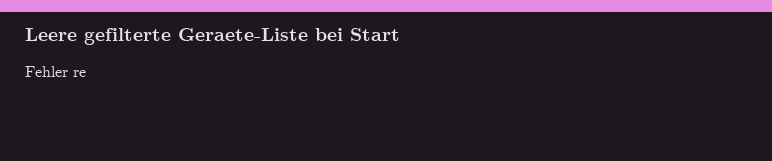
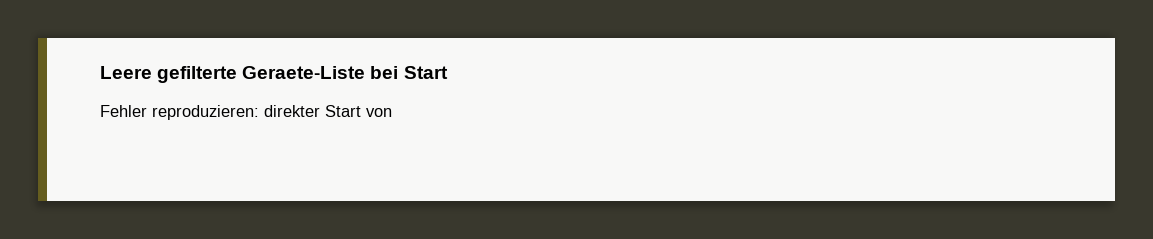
- Fehler re
+ Fehler reproduzieren: direkter Start von

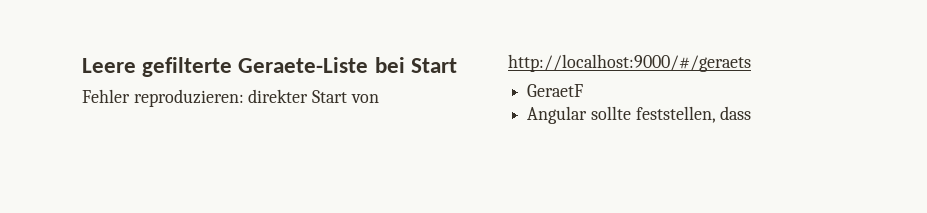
- Fehler reproduzieren: direkter Start von
+ Fehler reproduzieren: direkter Start von http://localhost:9000/#/geraets
+ GeraetF
+ Angular sollte feststellen, dass

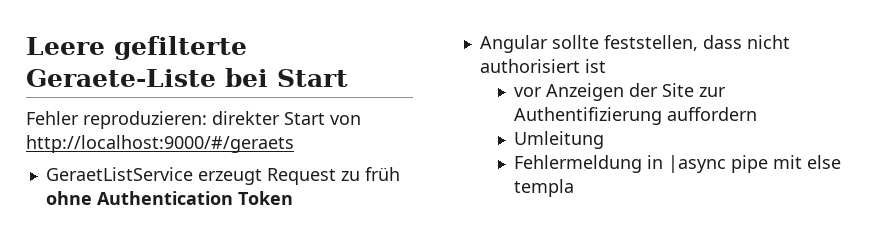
- GeraetF
- Angular sollte feststellen, dass
+ GeraetListService erzeugt Request zu früh ohne Authentication Token
+ Angular sollte feststellen, dass nicht authorisiert ist
+ vor Anzeigen der Site zur Authentifizierung auffordern
+ Umleitung
+ Fehlermeldung in |async pipe mit else templa

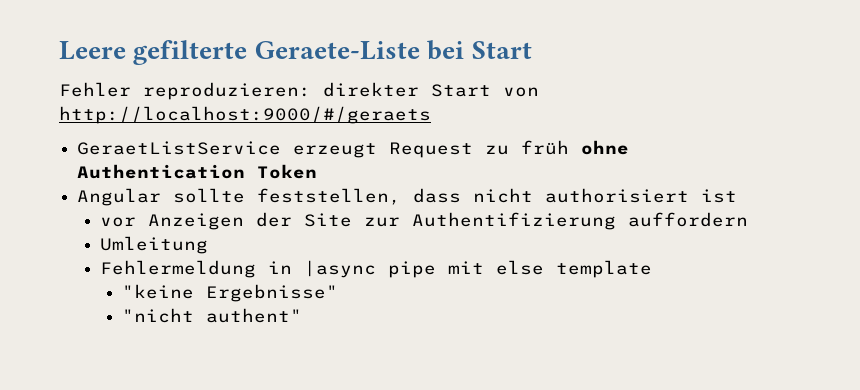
- Fehlermeldung in |async pipe mit else templa
+ Fehlermeldung in |async pipe mit else template
+ "keine Ergebnisse"
+ "nicht authent"

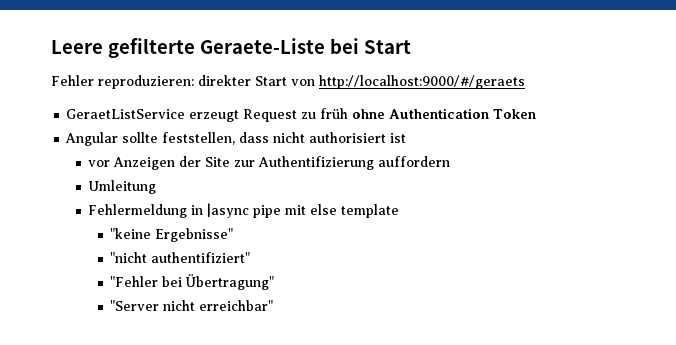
- "nicht authent"
+ "nicht authentifiziert"
+ "Fehler bei Übertragung"
+ "Server nicht erreichbar"

